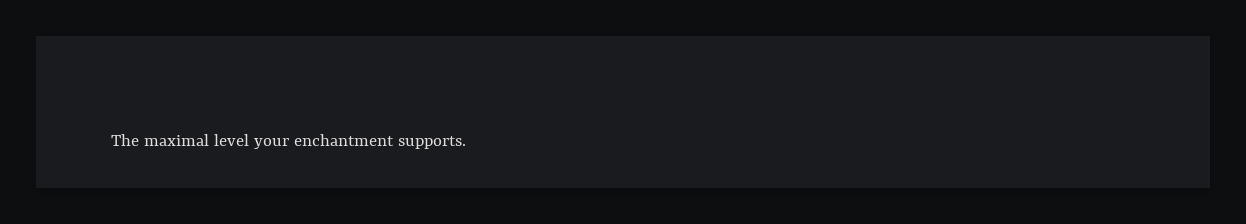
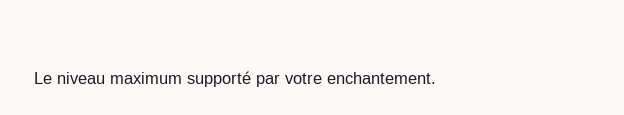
- The maximal level your enchantment supports.
+ Le niveau maximum supporté par votre enchantement.

